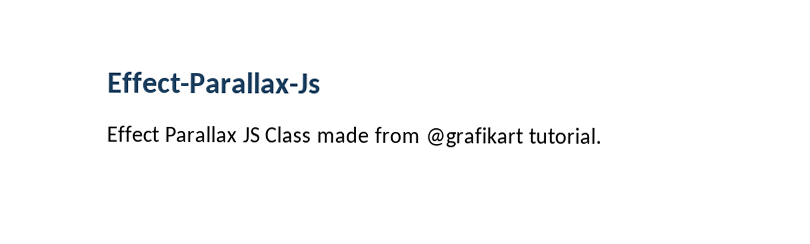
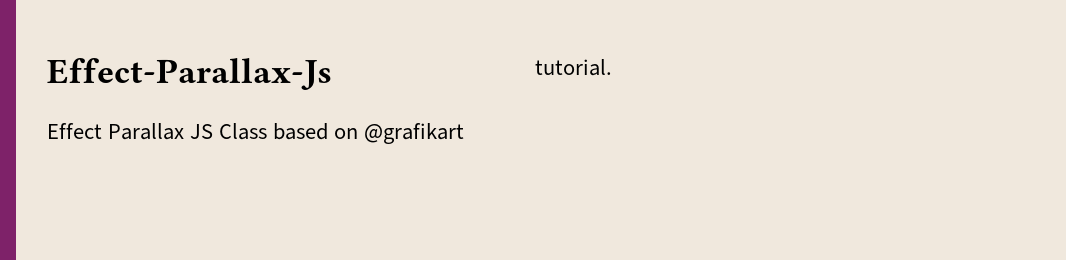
- Effect Parallax JS Class made from @grafikart tutorial.
+ Effect Parallax JS Class based on @grafikart tutorial.

